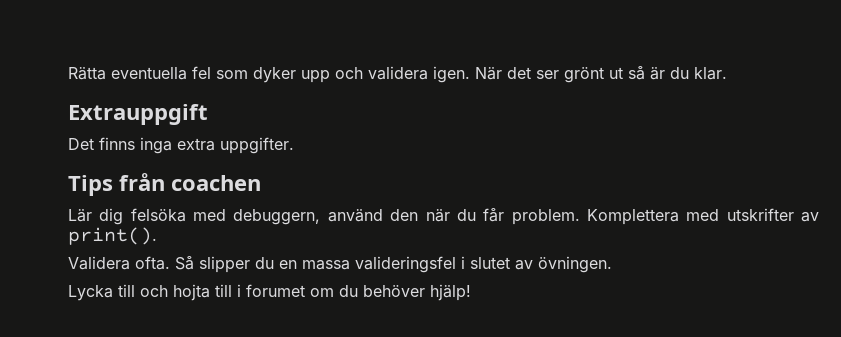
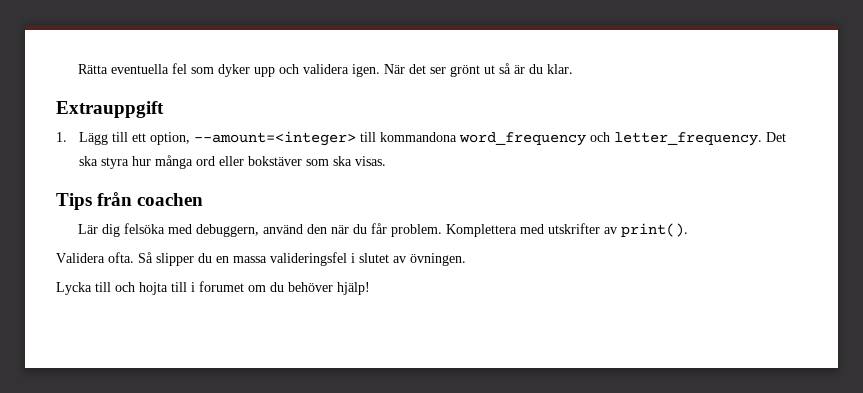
- Det finns inga extra uppgifter.
+ 1. Lägg till ett option, --amount=<integer> till kommandona word_frequency och letter_frequency. Det ska styra hur många ord eller bokstäver som ska visas.

